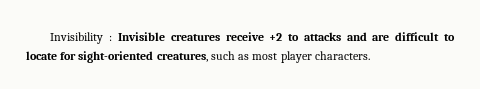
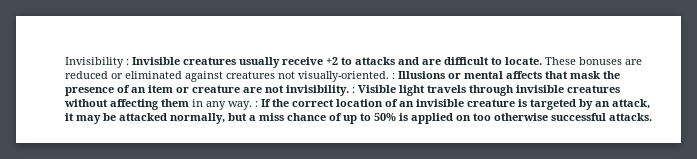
- Invisibility : Invisible creatures receive +2 to attacks and are difficult to locate for sight-oriented creatures, such as most player characters.
+ Invisibility : Invisible creatures usually receive +2 to attacks and are difficult to locate. These bonuses are reduced or eliminated against creatures not visually-oriented. : Illusions or mental affects that mask the presence of an item or creature are not invisibility. : Visible light travels through invisible creatures without affecting them in any way. : If the correct location of an invisible creature is targeted by an attack, it may be attacked normally, but a miss chance of up to 50% is applied on too otherwise successful attacks.

